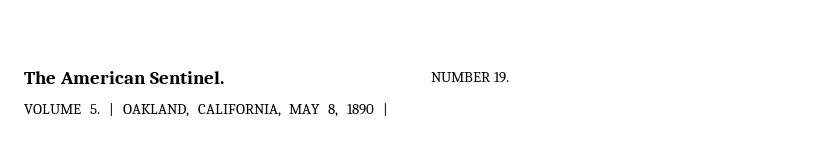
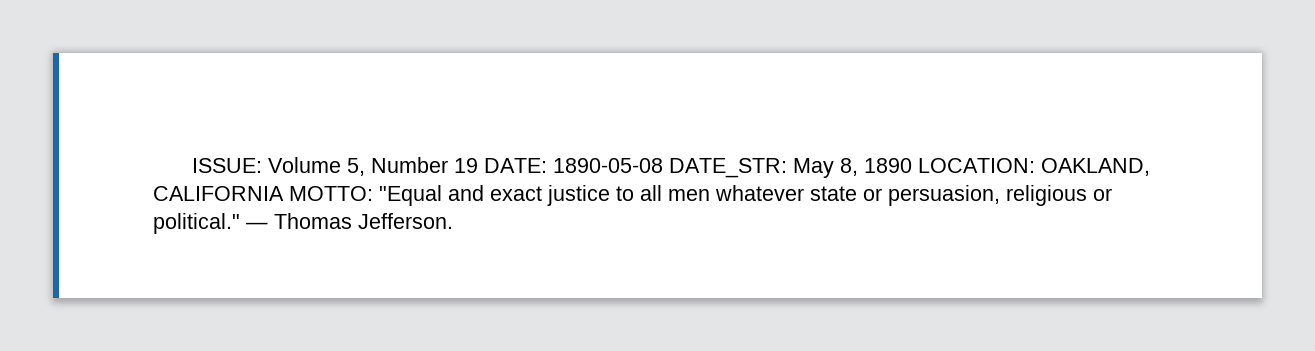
- The American Sentinel.
- VOLUME 5. | OAKLAND, CALIFORNIA, MAY 8, 1890 | NUMBER 19.
+ ISSUE: Volume 5, Number 19 DATE: 1890-05-08 DATE_STR: May 8, 1890 LOCATION: OAKLAND, CALIFORNIA MOTTO: "Equal and exact justice to all men whatever state or persuasion, religious or political." — Thomas Jefferson.

